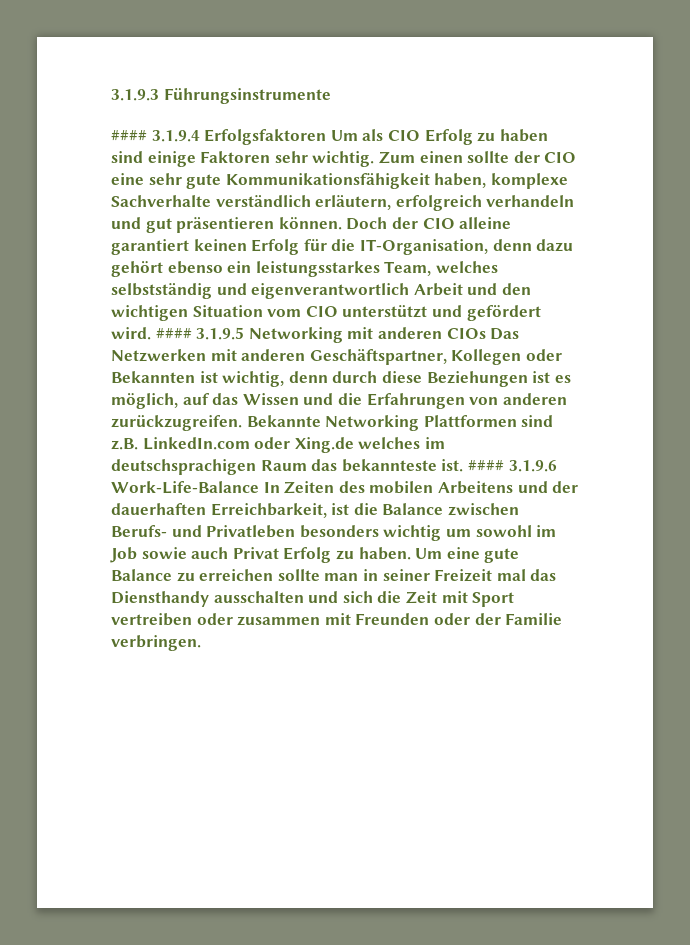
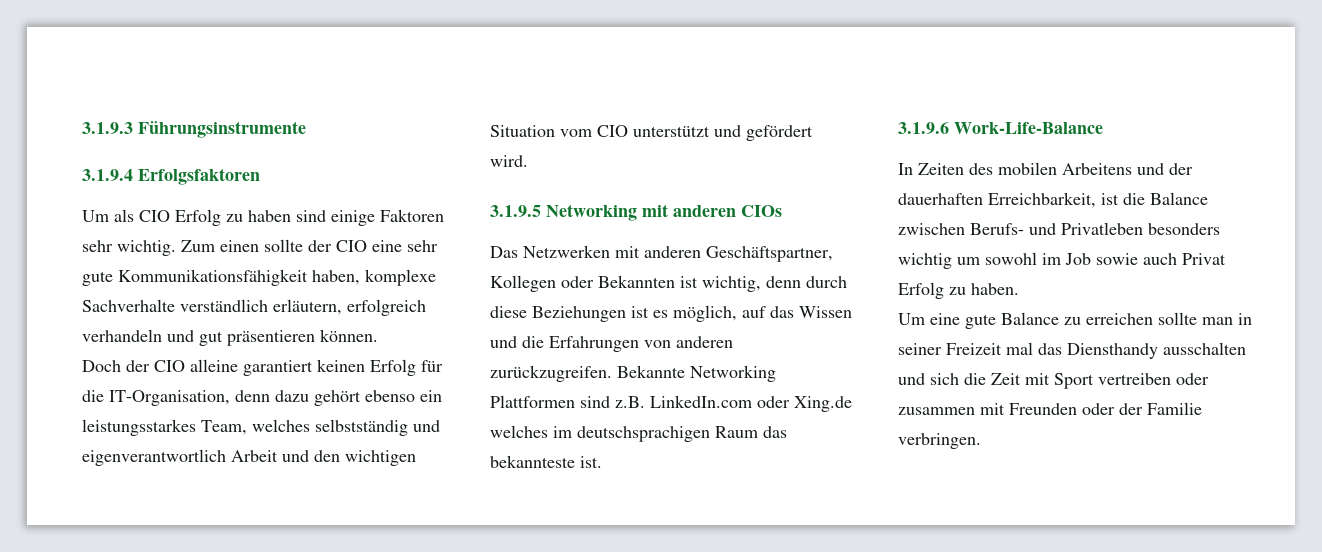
- #### 3.1.9.4 Erfolgsfaktoren Um als CIO Erfolg zu haben sind einige Faktoren sehr wichtig.
+ 3.1.9.4 Erfolgsfaktoren
+ Um als CIO Erfolg zu haben sind einige Faktoren sehr wichtig.
- Zum einen sollte der CIO eine sehr gute Kommunikationsfähigkeit haben, komplexe Sachverhalte verständlich erläutern, erfolgreich verhandeln und gut präsentieren können. Doch der CIO alleine garantiert keinen Erfolg für die IT-Organisation, denn dazu gehört ebenso ein leistungsstarkes Team, welches selbstständig und eigenverantwortlich Arbeit und den wichtigen Situation vom CIO unterstützt und gefördert wird. #### 3.1.9.5 Networking mit anderen CIOs Das Netzwerken mit anderen Geschäftspartner, Kollegen oder Bekannten ist wichtig, denn durch diese Beziehungen ist es möglich, auf das Wissen und die Erfahrungen von anderen zurückzugreifen.
+ Zum einen sollte der CIO eine sehr gute Kommunikationsfähigkeit haben, komplexe Sachverhalte verständlich erläutern, erfolgreich verhandeln und gut präsentieren können.
+ Doch der CIO alleine garantiert keinen Erfolg für die IT-Organisation, denn dazu gehört ebenso ein leistungsstarkes Team, welches selbstständig und eigenverantwortlich Arbeit und den wichtigen Situation vom CIO unterstützt und gefördert wird.
+ 3.1.9.5 Networking mit anderen CIOs
+ Das Netzwerken mit anderen Geschäftspartner, Kollegen oder Bekannten ist wichtig, denn durch diese Beziehungen ist es möglich, auf das Wissen und die Erfahrungen von anderen zurückzugreifen.
- Bekannte Networking Plattformen sind z.B. LinkedIn.com oder Xing.de welches im deutschsprachigen Raum das bekannteste ist. #### 3.1.9.6 Work-Life-Balance In Zeiten des mobilen Arbeitens und der dauerhaften Erreichbarkeit, ist die Balance zwischen Berufs- und Privatleben besonders wichtig um sowohl im Job sowie auch Privat Erfolg zu haben. Um eine gute Balance zu erreichen sollte man in seiner Freizeit mal das Diensthandy ausschalten und sich die Zeit mit Sport vertreiben oder zusammen mit Freunden oder der Familie verbringen.
+ Bekannte Networking Plattformen sind z.B. LinkedIn.com oder Xing.de welches im deutschsprachigen Raum das bekannteste ist.
+ 3.1.9.6 Work-Life-Balance
+ In Zeiten des mobilen Arbeitens und der dauerhaften Erreichbarkeit, ist die Balance zwischen Berufs- und Privatleben besonders wichtig um sowohl im Job sowie auch Privat Erfolg zu haben.
+ Um eine gute Balance zu erreichen sollte man in seiner Freizeit mal das Diensthandy ausschalten und sich die Zeit mit Sport vertreiben oder zusammen mit Freunden oder der Familie verbringen.

